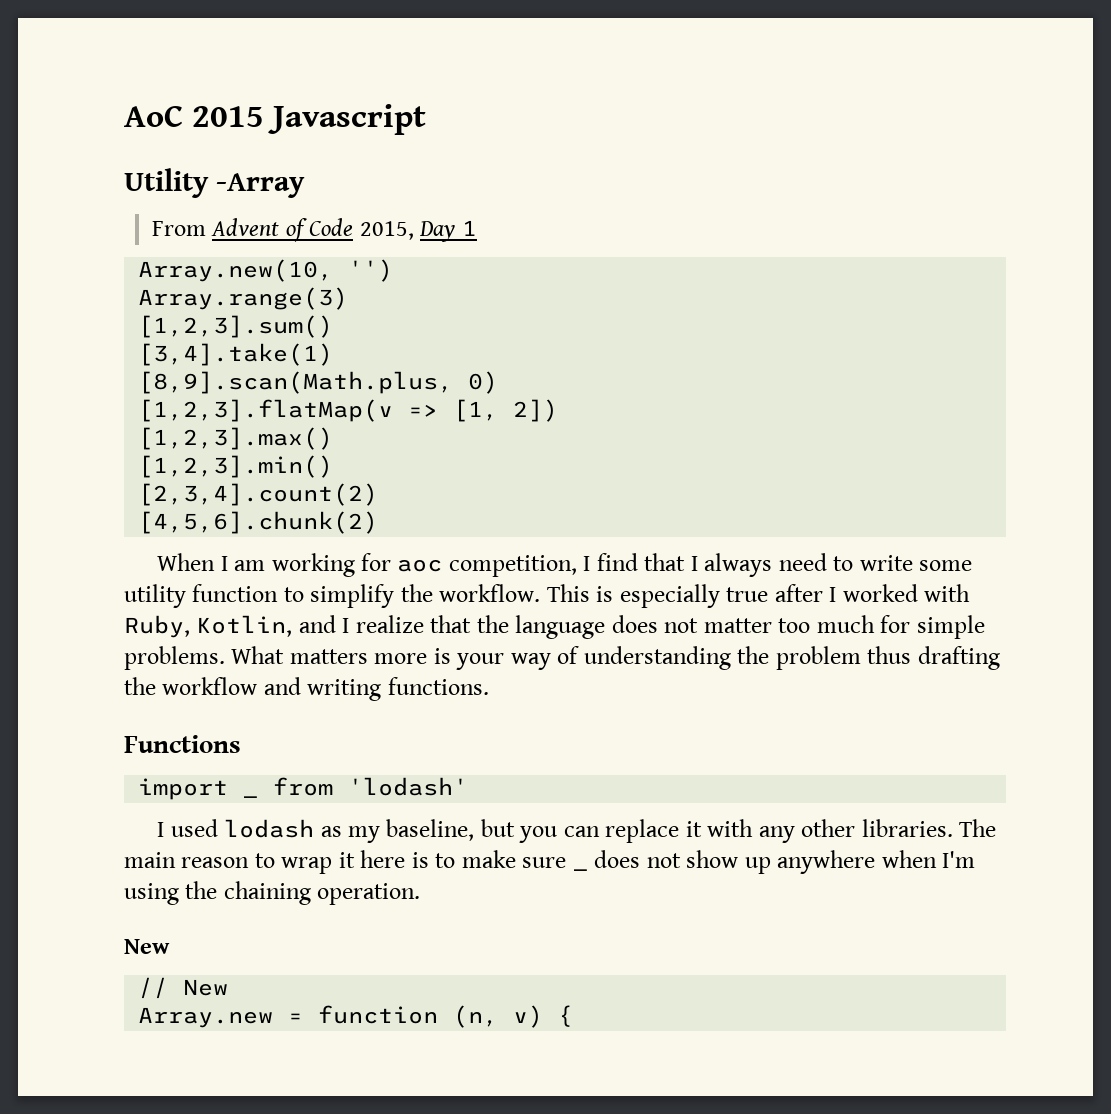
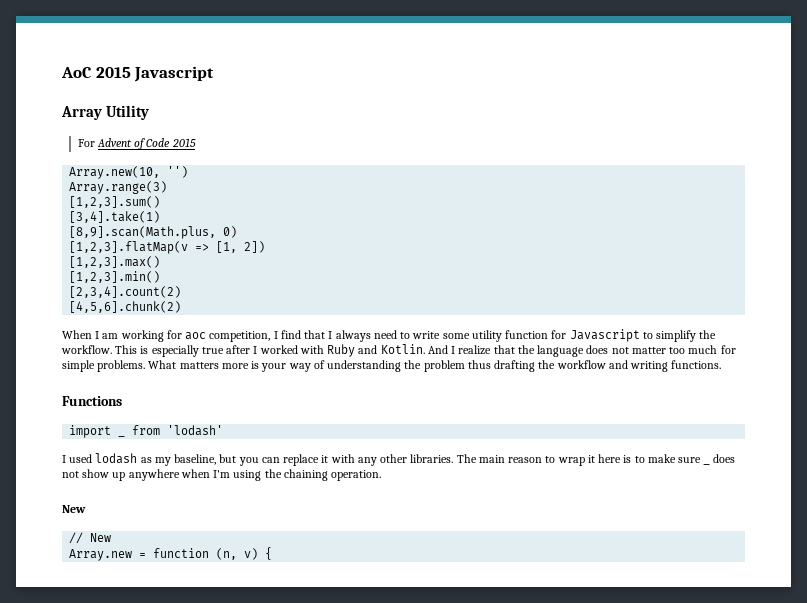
- Utility -Array
- From Advent of Code 2015, Day 1
+ Array Utility
+ For Advent of Code 2015
- When I am working for aoc competition, I find that I always need to write some utility function to simplify the workflow.
+ When I am working for aoc competition, I find that I always need to write some utility function for Javascript to simplify the workflow.
- This is especially true after I worked with Ruby, Kotlin, and I realize that the language does not matter too much for simple problems.
+ This is especially true after I worked with Ruby and Kotlin. And I realize that the language does not matter too much for simple problems.

